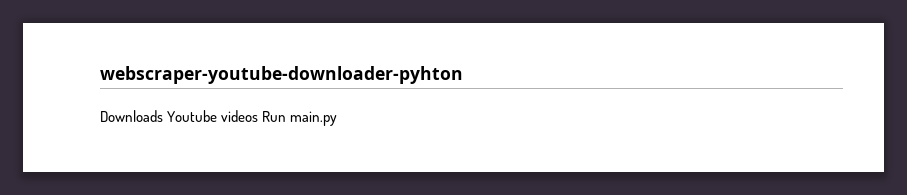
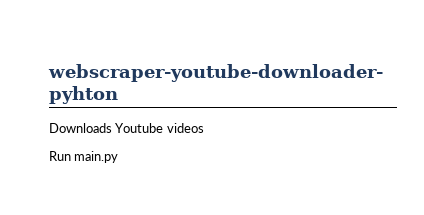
- Downloads Youtube videos Run main.py
+ Downloads Youtube videos
+ Run main.py

